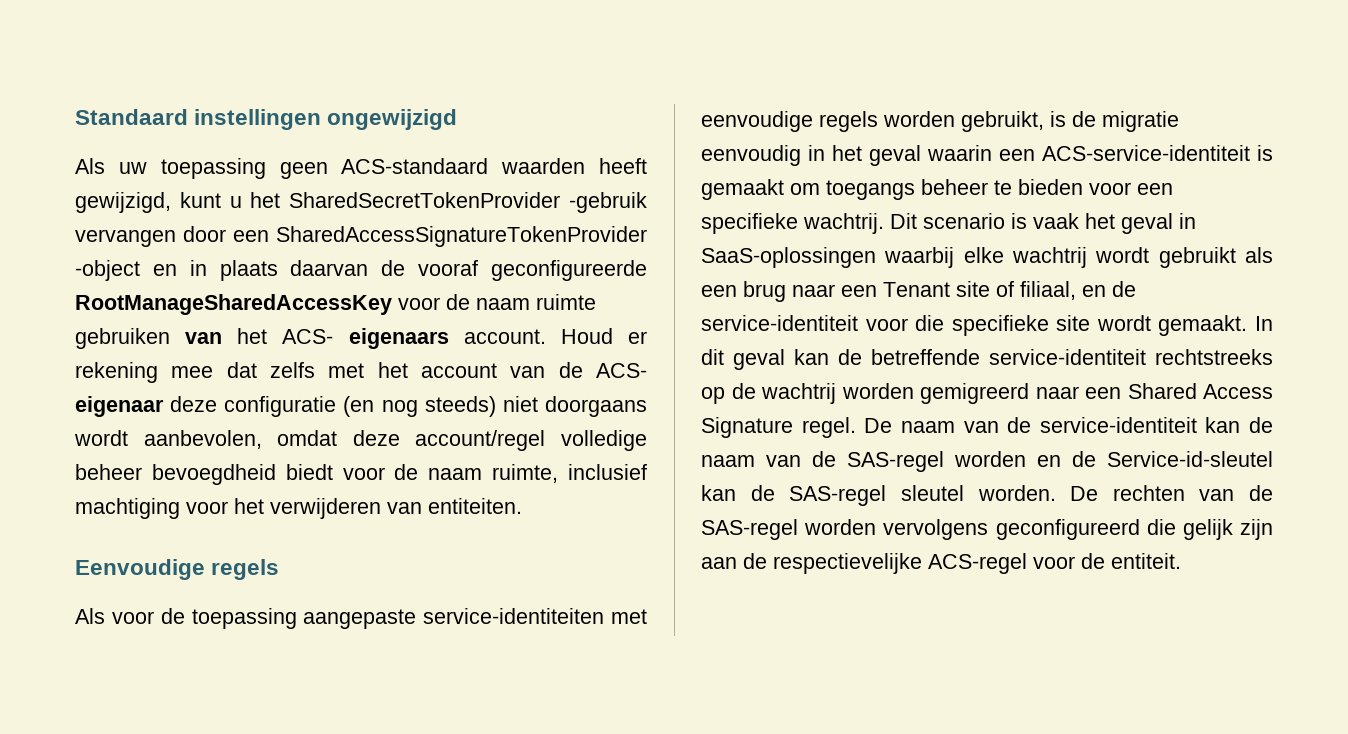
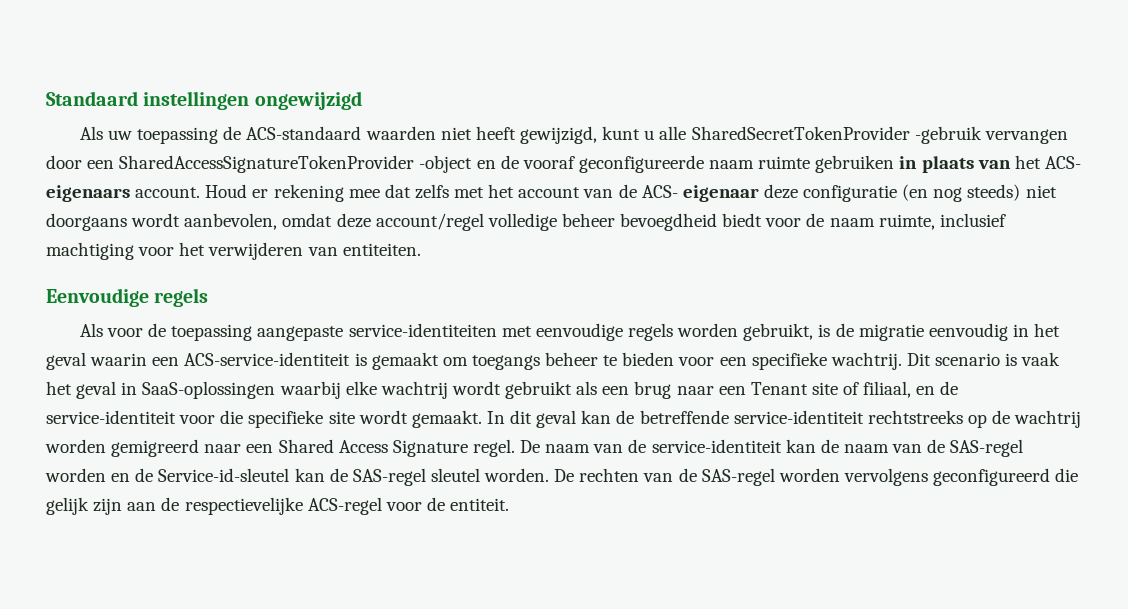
- Als uw toepassing geen ACS-standaard waarden heeft gewijzigd, kunt u het SharedSecretTokenProvider -gebruik vervangen door een SharedAccessSignatureTokenProvider -object en in plaats daarvan de vooraf geconfigureerde RootManageSharedAccessKey voor de naam ruimte gebruiken van het ACS- eigenaars account.
+ Als uw toepassing de ACS-standaard waarden niet heeft gewijzigd, kunt u alle SharedSecretTokenProvider -gebruik vervangen door een SharedAccessSignatureTokenProvider -object en de vooraf geconfigureerde naam ruimte gebruiken in plaats van het ACS- eigenaars account.

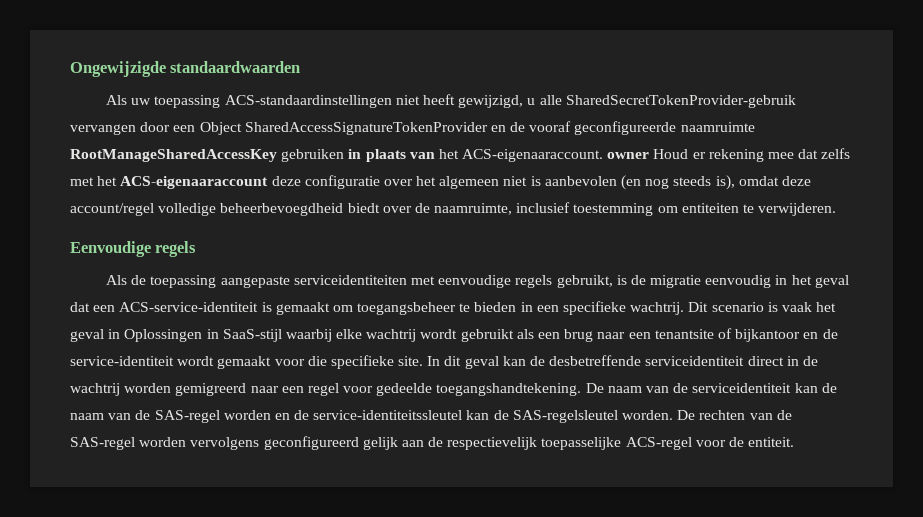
- Standaard instellingen ongewijzigd
+ Ongewijzigde standaardwaarden
- Als uw toepassing de ACS-standaard waarden niet heeft gewijzigd, kunt u alle SharedSecretTokenProvider -gebruik vervangen door een SharedAccessSignatureTokenProvider -object en de vooraf geconfigureerde naam ruimte gebruiken in plaats van het ACS- eigenaars account. Houd er rekening mee dat zelfs met het account van de ACS- eigenaar deze configuratie (en nog steeds) niet doorgaans wordt aanbevolen, omdat deze account/regel volledige beheer bevoegdheid biedt voor de naam ruimte, inclusief machtiging voor het verwijderen van entiteiten.
+ Als uw toepassing ACS-standaardinstellingen niet heeft gewijzigd, u alle SharedSecretTokenProvider-gebruik vervangen door een Object SharedAccessSignatureTokenProvider en de vooraf geconfigureerde naamruimte RootManageSharedAccessKey gebruiken in plaats van het ACS-eigenaaraccount. owner Houd er rekening mee dat zelfs met het ACS-eigenaaraccount deze configuratie over het algemeen niet is aanbevolen (en nog steeds is), omdat deze account/regel volledige beheerbevoegdheid biedt over de naamruimte, inclusief toestemming om entiteiten te verwijderen.
- Als voor de toepassing aangepaste service-identiteiten met eenvoudige regels worden gebruikt, is de migratie eenvoudig in het geval waarin een ACS-service-identiteit is gemaakt om toegangs beheer te bieden voor een specifieke wachtrij.
+ Als de toepassing aangepaste serviceidentiteiten met eenvoudige regels gebruikt, is de migratie eenvoudig in het geval dat een ACS-service-identiteit is gemaakt om toegangsbeheer te bieden in een specifieke wachtrij.
- Dit scenario is vaak het geval in SaaS-oplossingen waarbij elke wachtrij wordt gebruikt als een brug naar een Tenant site of filiaal, en de service-identiteit voor die specifieke site wordt gemaakt.
+ Dit scenario is vaak het geval in Oplossingen in SaaS-stijl waarbij elke wachtrij wordt gebruikt als een brug naar een tenantsite of bijkantoor en de service-identiteit wordt gemaakt voor die specifieke site.
- In dit geval kan de betreffende service-identiteit rechtstreeks op de wachtrij worden gemigreerd naar een Shared Access Signature regel.
+ In dit geval kan de desbetreffende serviceidentiteit direct in de wachtrij worden gemigreerd naar een regel voor gedeelde toegangshandtekening.
- De naam van de service-identiteit kan de naam van de SAS-regel worden en de Service-id-sleutel kan de SAS-regel sleutel worden.
+ De naam van de serviceidentiteit kan de naam van de SAS-regel worden en de service-identiteitssleutel kan de SAS-regelsleutel worden.
- De rechten van de SAS-regel worden vervolgens geconfigureerd die gelijk zijn aan de respectievelijke ACS-regel voor de entiteit.
+ De rechten van de SAS-regel worden vervolgens geconfigureerd gelijk aan de respectievelijk toepasselijke ACS-regel voor de entiteit.

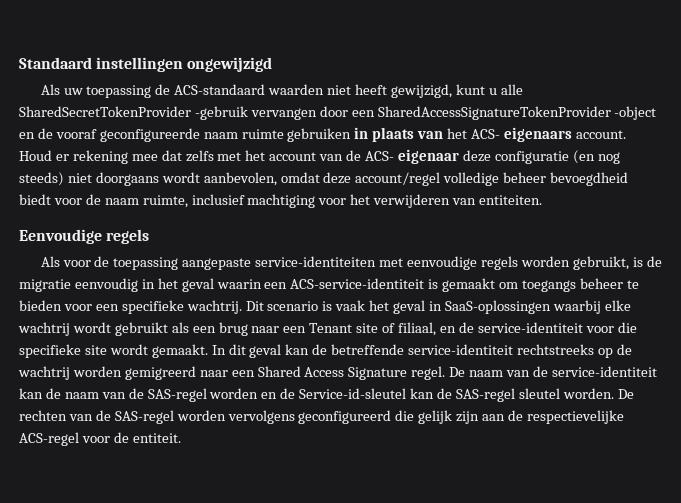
- Ongewijzigde standaardwaarden
+ Standaard instellingen ongewijzigd
- Als uw toepassing ACS-standaardinstellingen niet heeft gewijzigd, u alle SharedSecretTokenProvider-gebruik vervangen door een Object SharedAccessSignatureTokenProvider en de vooraf geconfigureerde naamruimte RootManageSharedAccessKey gebruiken in plaats van het ACS-eigenaaraccount. owner Houd er rekening mee dat zelfs met het ACS-eigenaaraccount deze configuratie over het algemeen niet is aanbevolen (en nog steeds is), omdat deze account/regel volledige beheerbevoegdheid biedt over de naamruimte, inclusief toestemming om entiteiten te verwijderen.
+ Als uw toepassing de ACS-standaard waarden niet heeft gewijzigd, kunt u alle SharedSecretTokenProvider -gebruik vervangen door een SharedAccessSignatureTokenProvider -object en de vooraf geconfigureerde naam ruimte gebruiken in plaats van het ACS- eigenaars account. Houd er rekening mee dat zelfs met het account van de ACS- eigenaar deze configuratie (en nog steeds) niet doorgaans wordt aanbevolen, omdat deze account/regel volledige beheer bevoegdheid biedt voor de naam ruimte, inclusief machtiging voor het verwijderen van entiteiten.
- Als de toepassing aangepaste serviceidentiteiten met eenvoudige regels gebruikt, is de migratie eenvoudig in het geval dat een ACS-service-identiteit is gemaakt om toegangsbeheer te bieden in een specifieke wachtrij.
+ Als voor de toepassing aangepaste service-identiteiten met eenvoudige regels worden gebruikt, is de migratie eenvoudig in het geval waarin een ACS-service-identiteit is gemaakt om toegangs beheer te bieden voor een specifieke wachtrij.
- Dit scenario is vaak het geval in Oplossingen in SaaS-stijl waarbij elke wachtrij wordt gebruikt als een brug naar een tenantsite of bijkantoor en de service-identiteit wordt gemaakt voor die specifieke site.
+ Dit scenario is vaak het geval in SaaS-oplossingen waarbij elke wachtrij wordt gebruikt als een brug naar een Tenant site of filiaal, en de service-identiteit voor die specifieke site wordt gemaakt.
- In dit geval kan de desbetreffende serviceidentiteit direct in de wachtrij worden gemigreerd naar een regel voor gedeelde toegangshandtekening.
+ In dit geval kan de betreffende service-identiteit rechtstreeks op de wachtrij worden gemigreerd naar een Shared Access Signature regel.
- De naam van de serviceidentiteit kan de naam van de SAS-regel worden en de service-identiteitssleutel kan de SAS-regelsleutel worden.
+ De naam van de service-identiteit kan de naam van de SAS-regel worden en de Service-id-sleutel kan de SAS-regel sleutel worden.
- De rechten van de SAS-regel worden vervolgens geconfigureerd gelijk aan de respectievelijk toepasselijke ACS-regel voor de entiteit.
+ De rechten van de SAS-regel worden vervolgens geconfigureerd die gelijk zijn aan de respectievelijke ACS-regel voor de entiteit.

